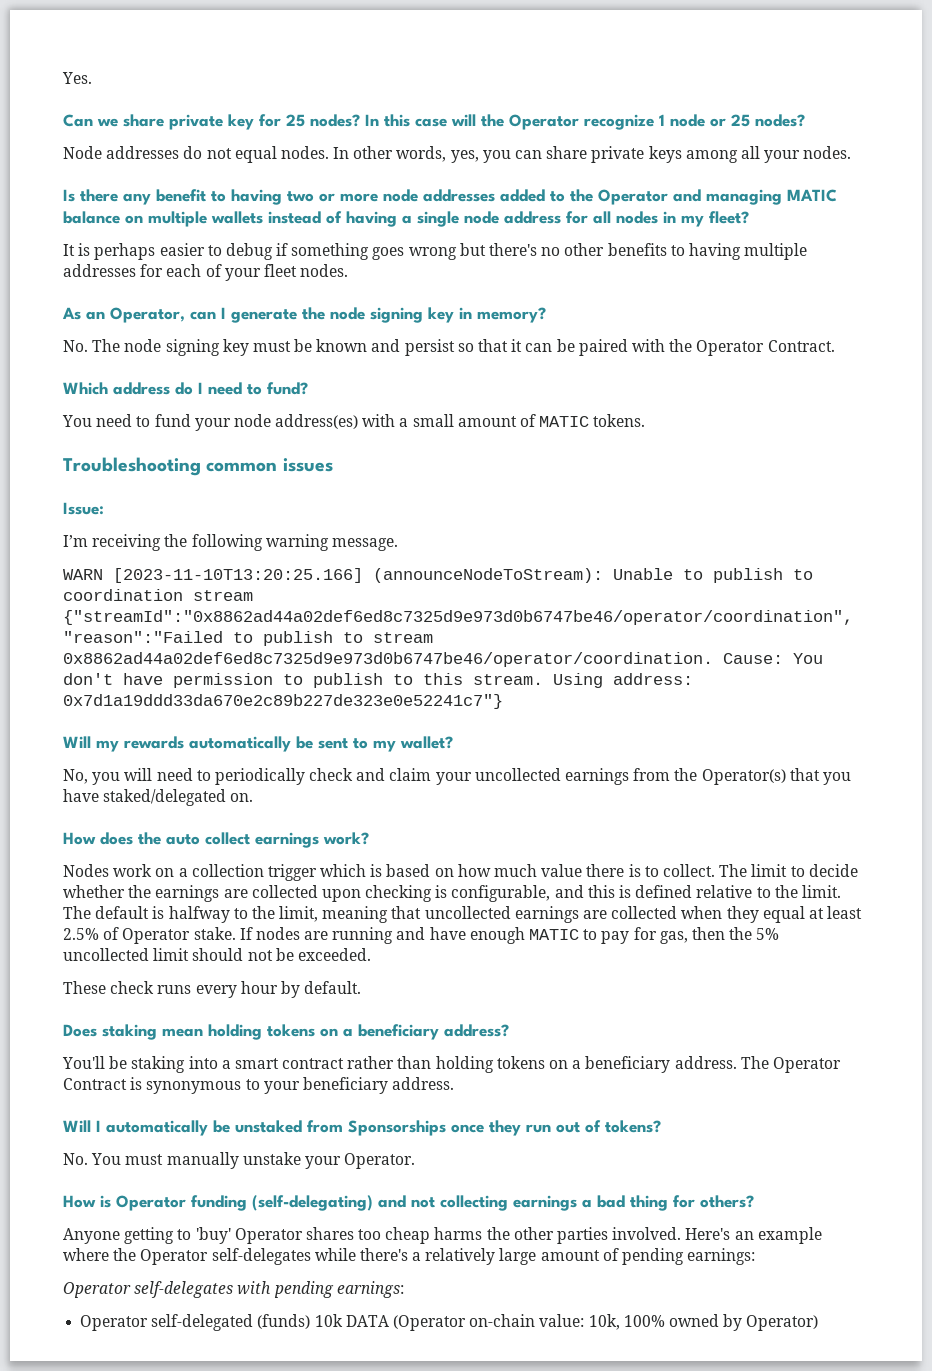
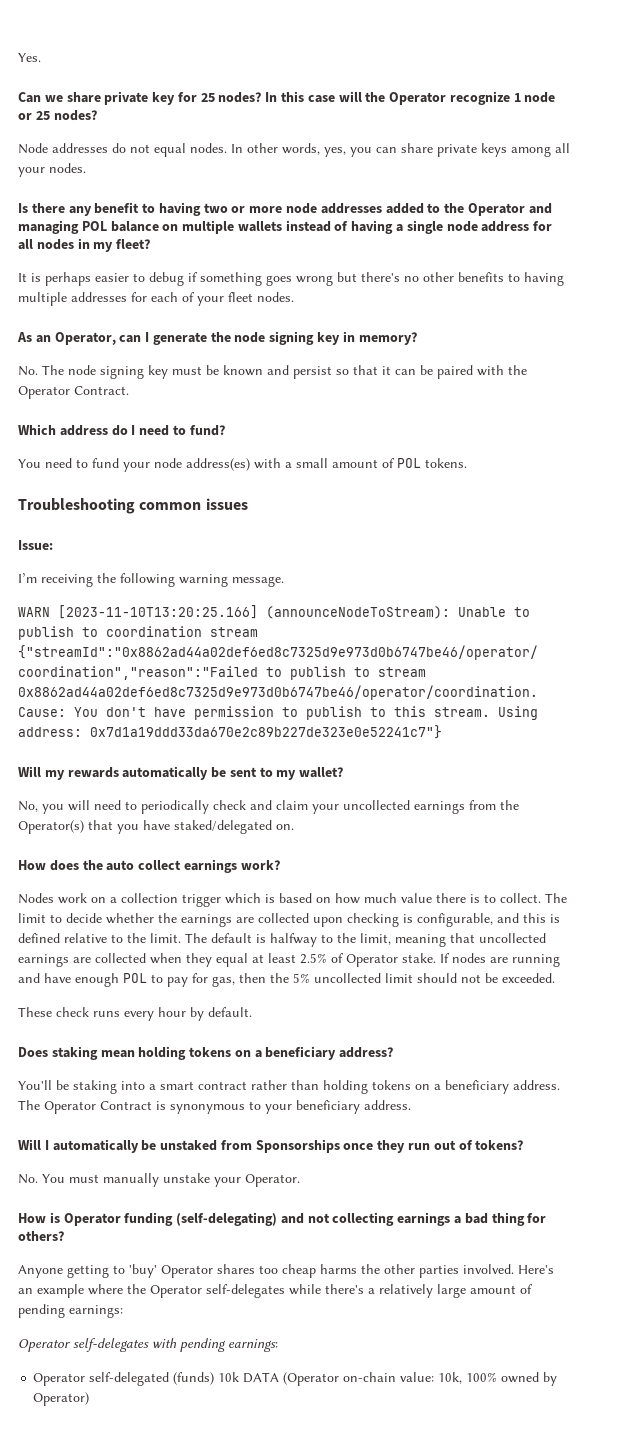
- Is there any benefit to having two or more node addresses added to the Operator and managing MATIC balance on multiple wallets instead of having a single node address for all nodes in my fleet?
+ Is there any benefit to having two or more node addresses added to the Operator and managing POL balance on multiple wallets instead of having a single node address for all nodes in my fleet?
- You need to fund your node address(es) with a small amount of MATIC tokens.
+ You need to fund your node address(es) with a small amount of POL tokens.
- If nodes are running and have enough MATIC to pay for gas, then the 5% uncollected limit should not be exceeded.
+ If nodes are running and have enough POL to pay for gas, then the 5% uncollected limit should not be exceeded.

